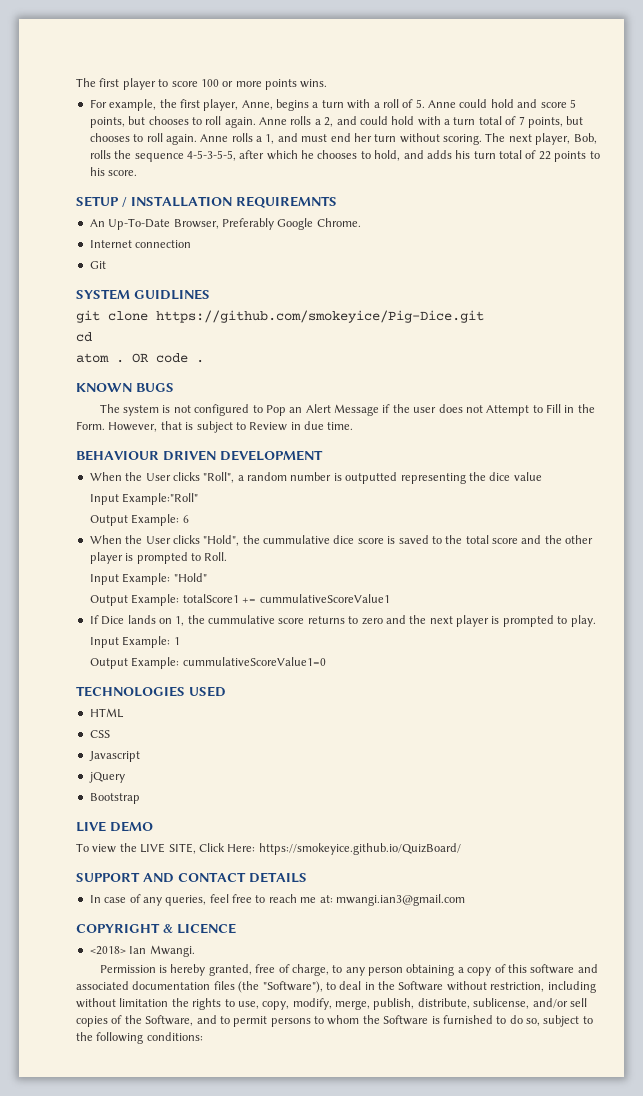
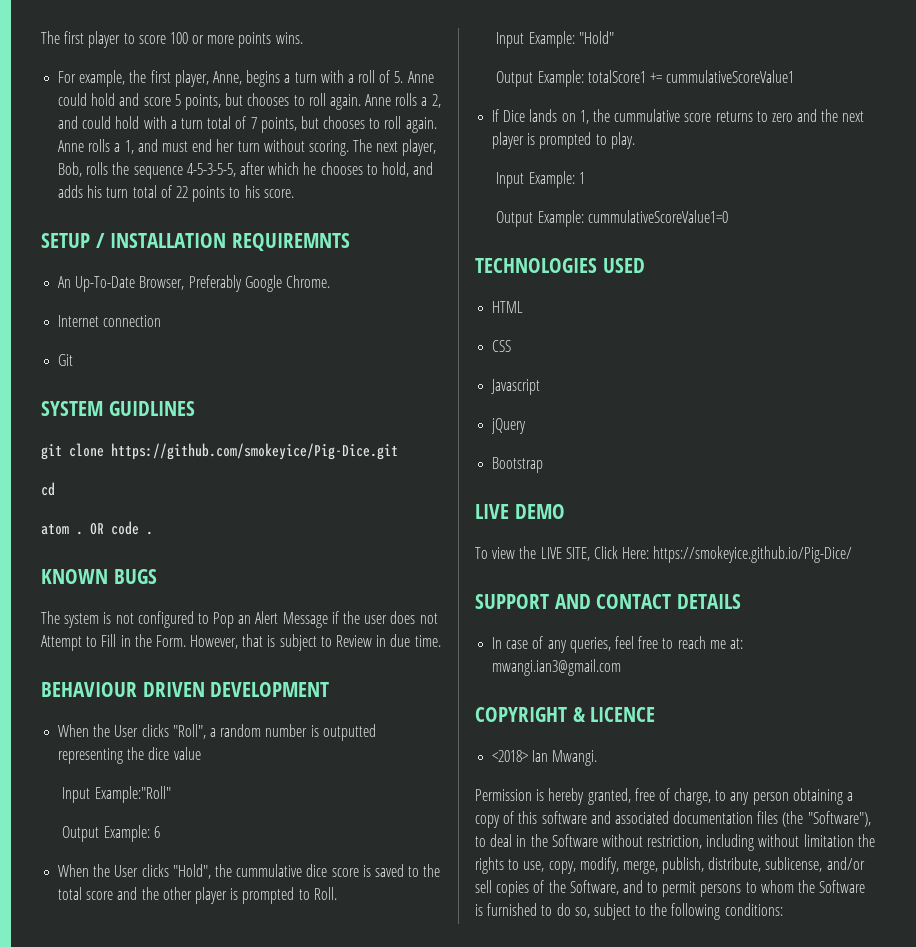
- To view the LIVE SITE, Click Here: https://smokeyice.github.io/QuizBoard/
+ To view the LIVE SITE, Click Here: https://smokeyice.github.io/Pig-Dice/

